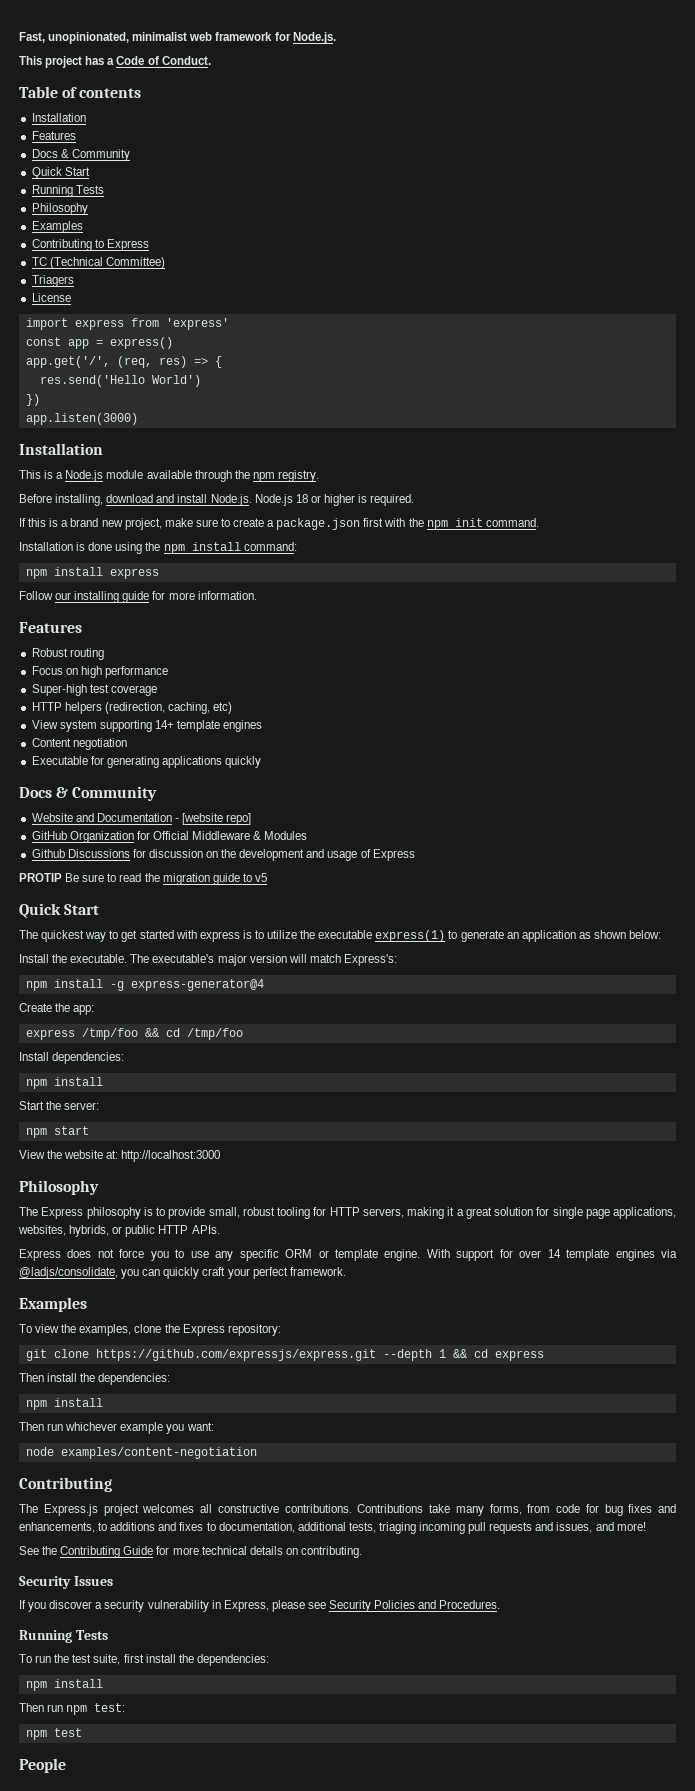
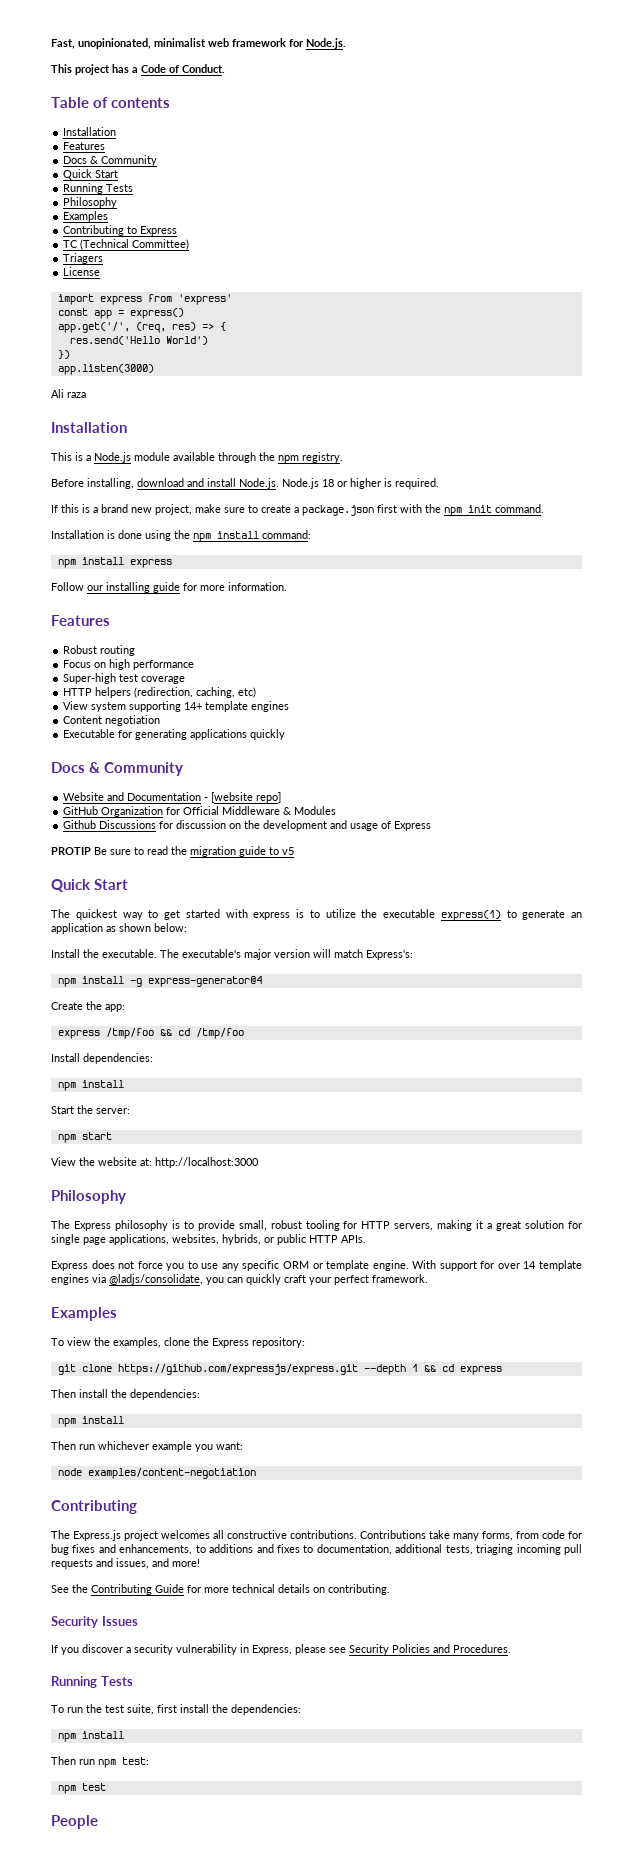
+ Ali raza

